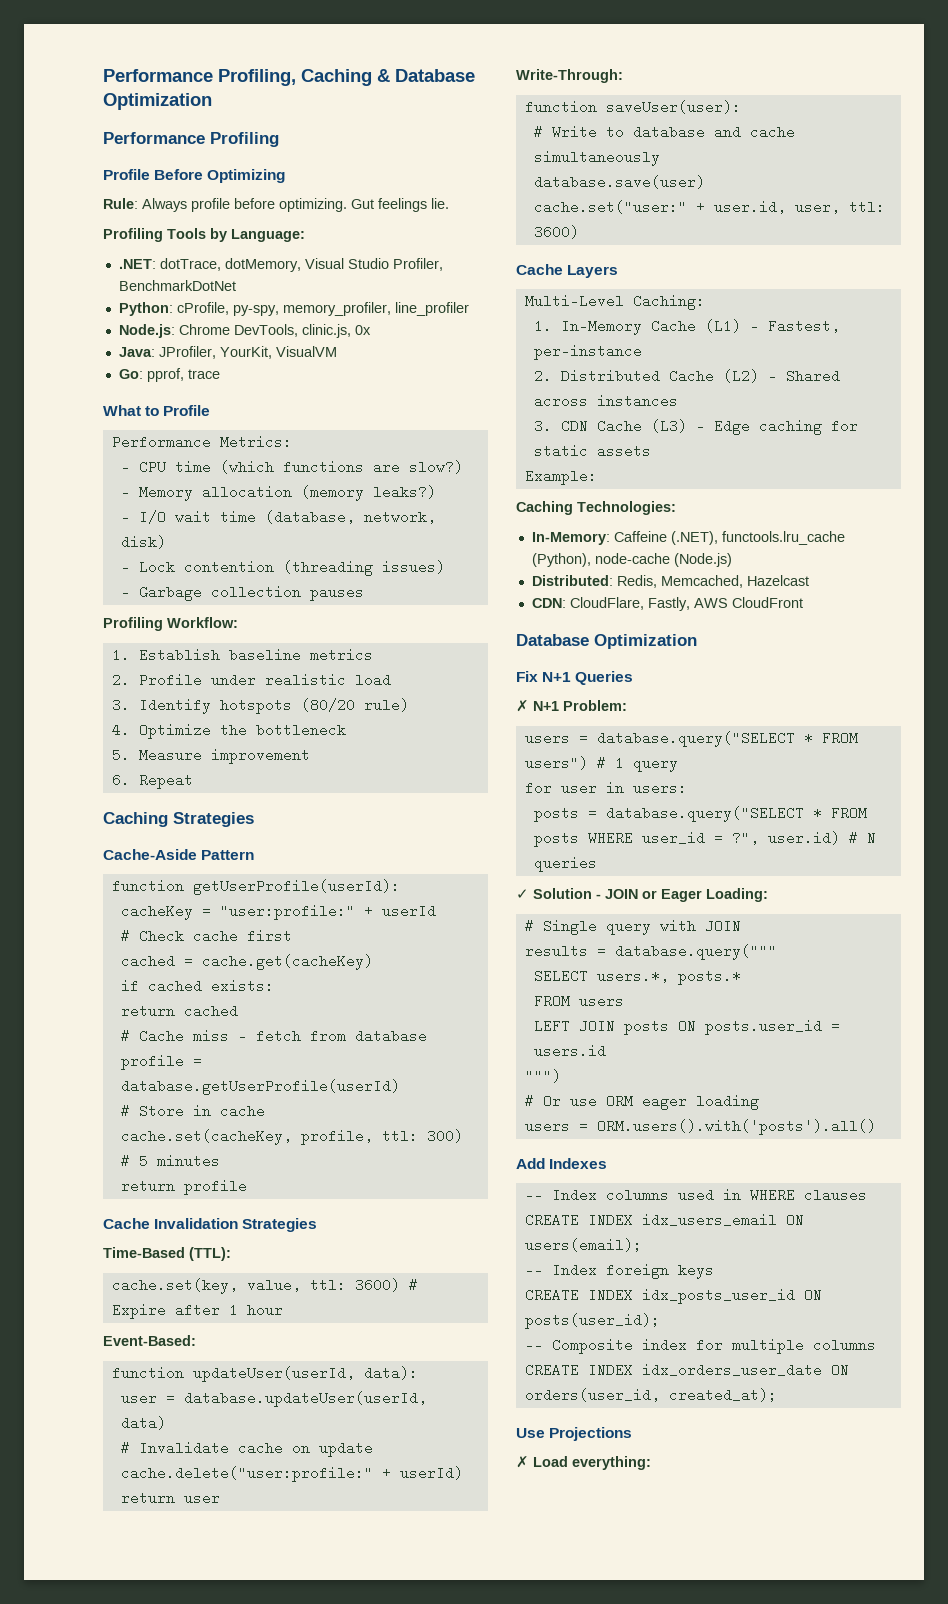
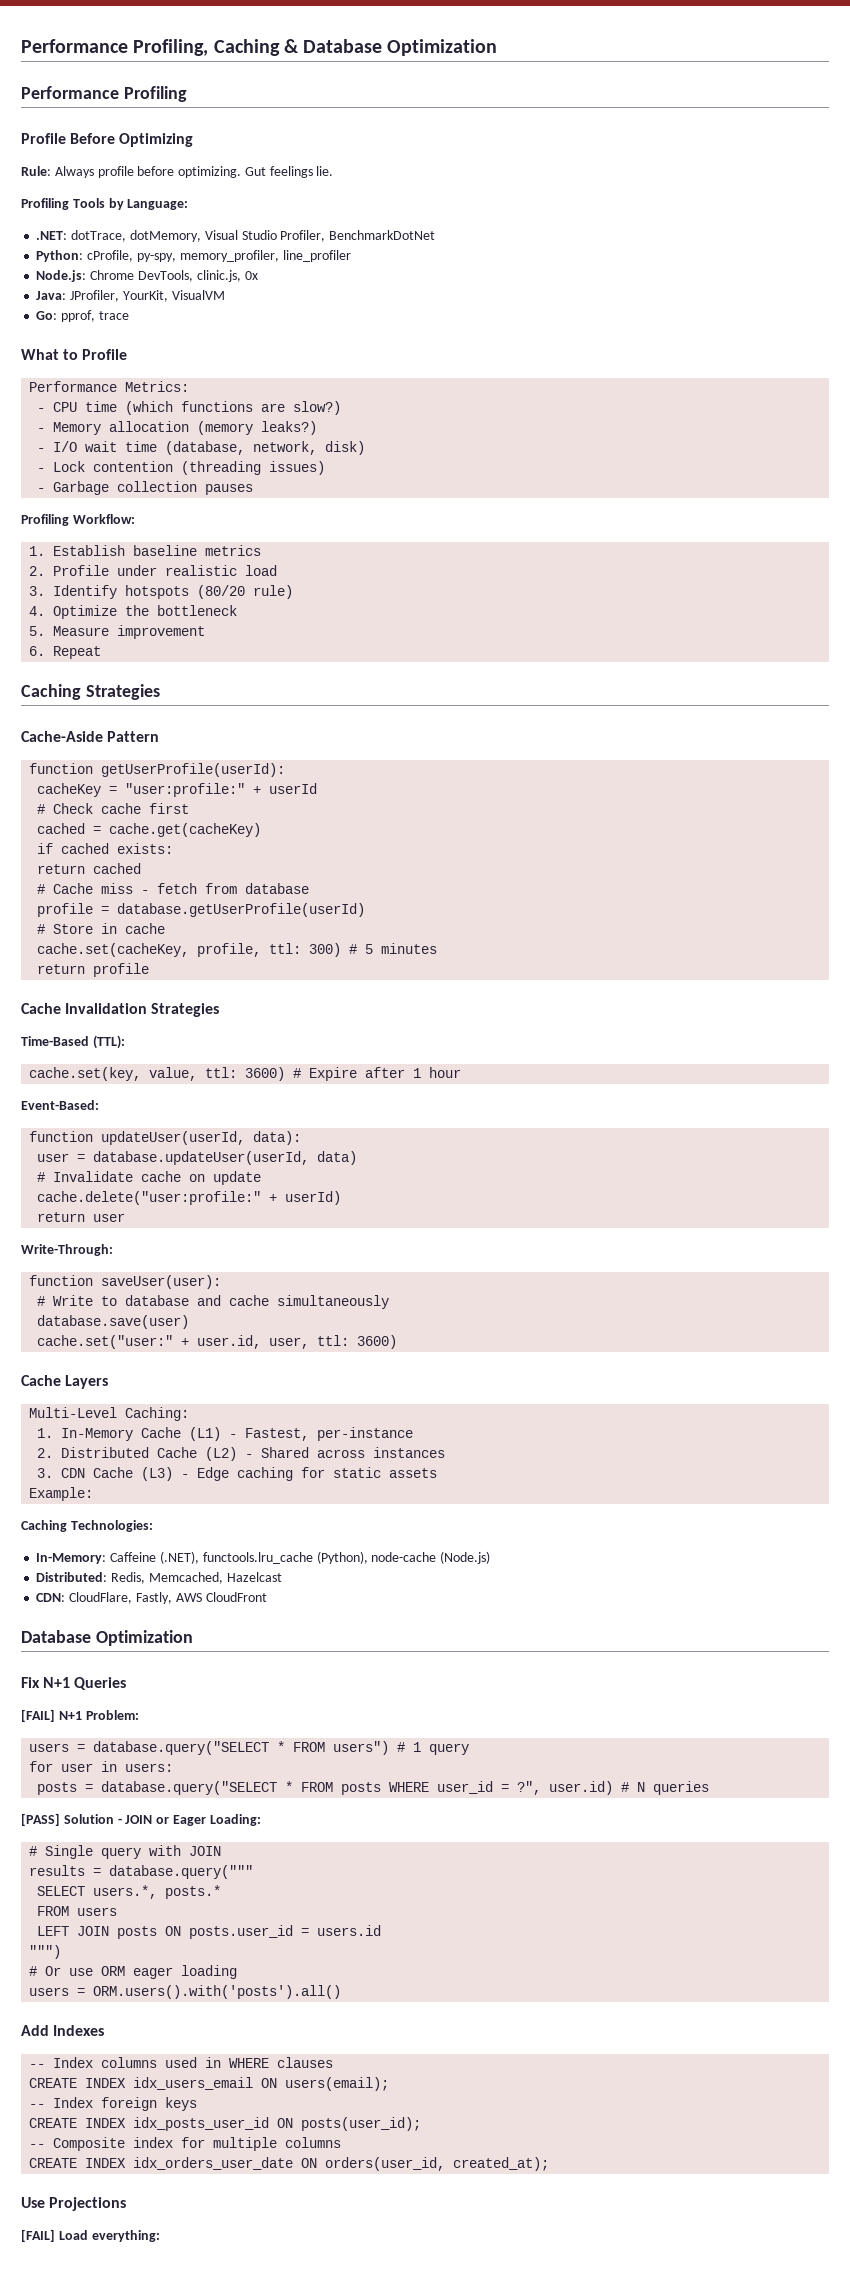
- ✗ N+1 Problem:
+ [FAIL] N+1 Problem:
- ✓ Solution - JOIN or Eager Loading:
+ [PASS] Solution - JOIN or Eager Loading:
- ✗ Load everything:
+ [FAIL] Load everything:

